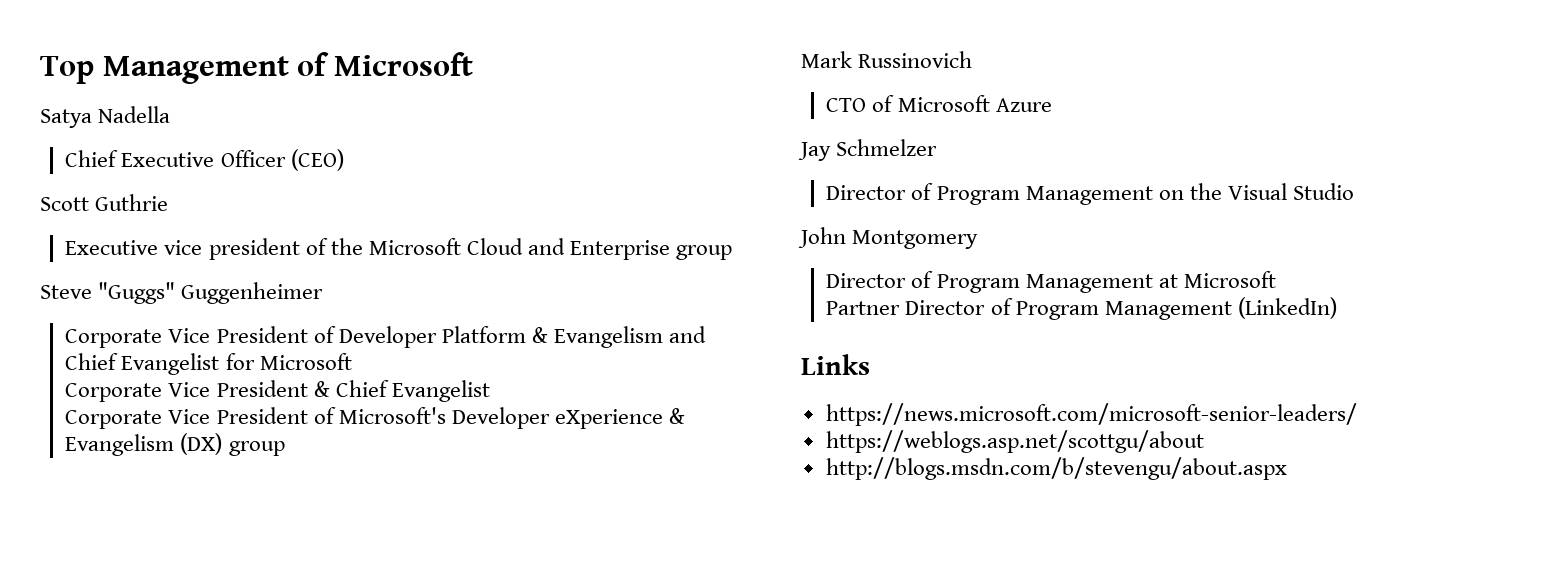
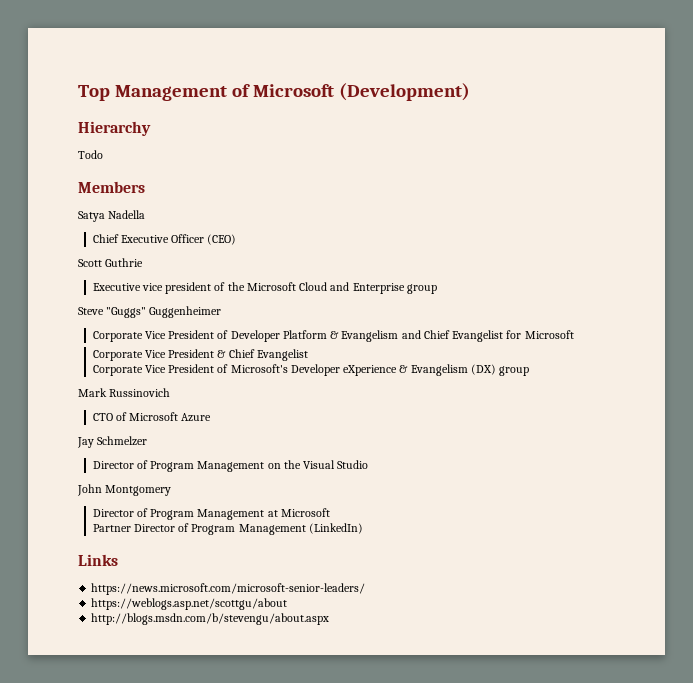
- Top Management of Microsoft
+ Top Management of Microsoft (Development)
+ Hierarchy
+ Todo
+ Members

